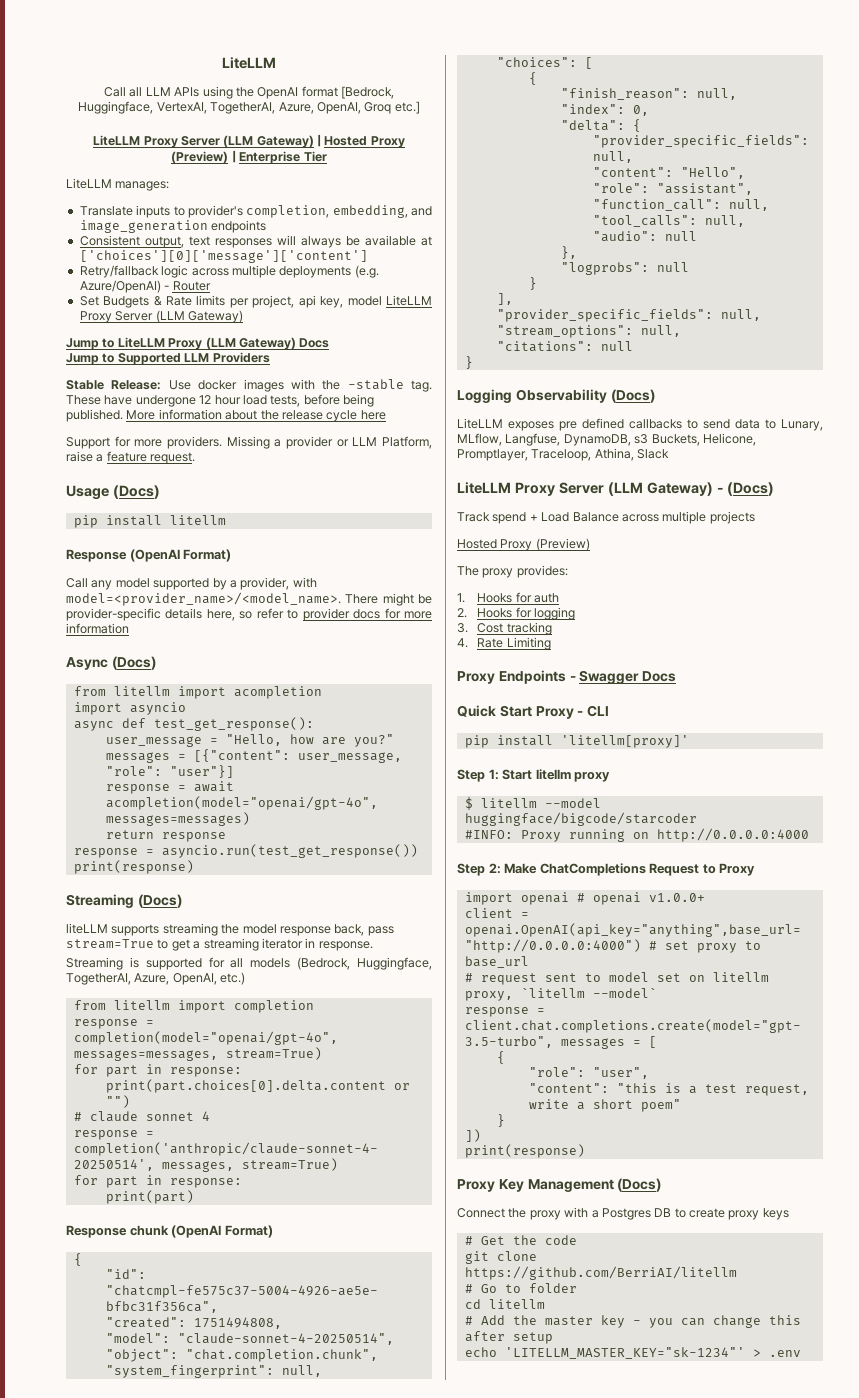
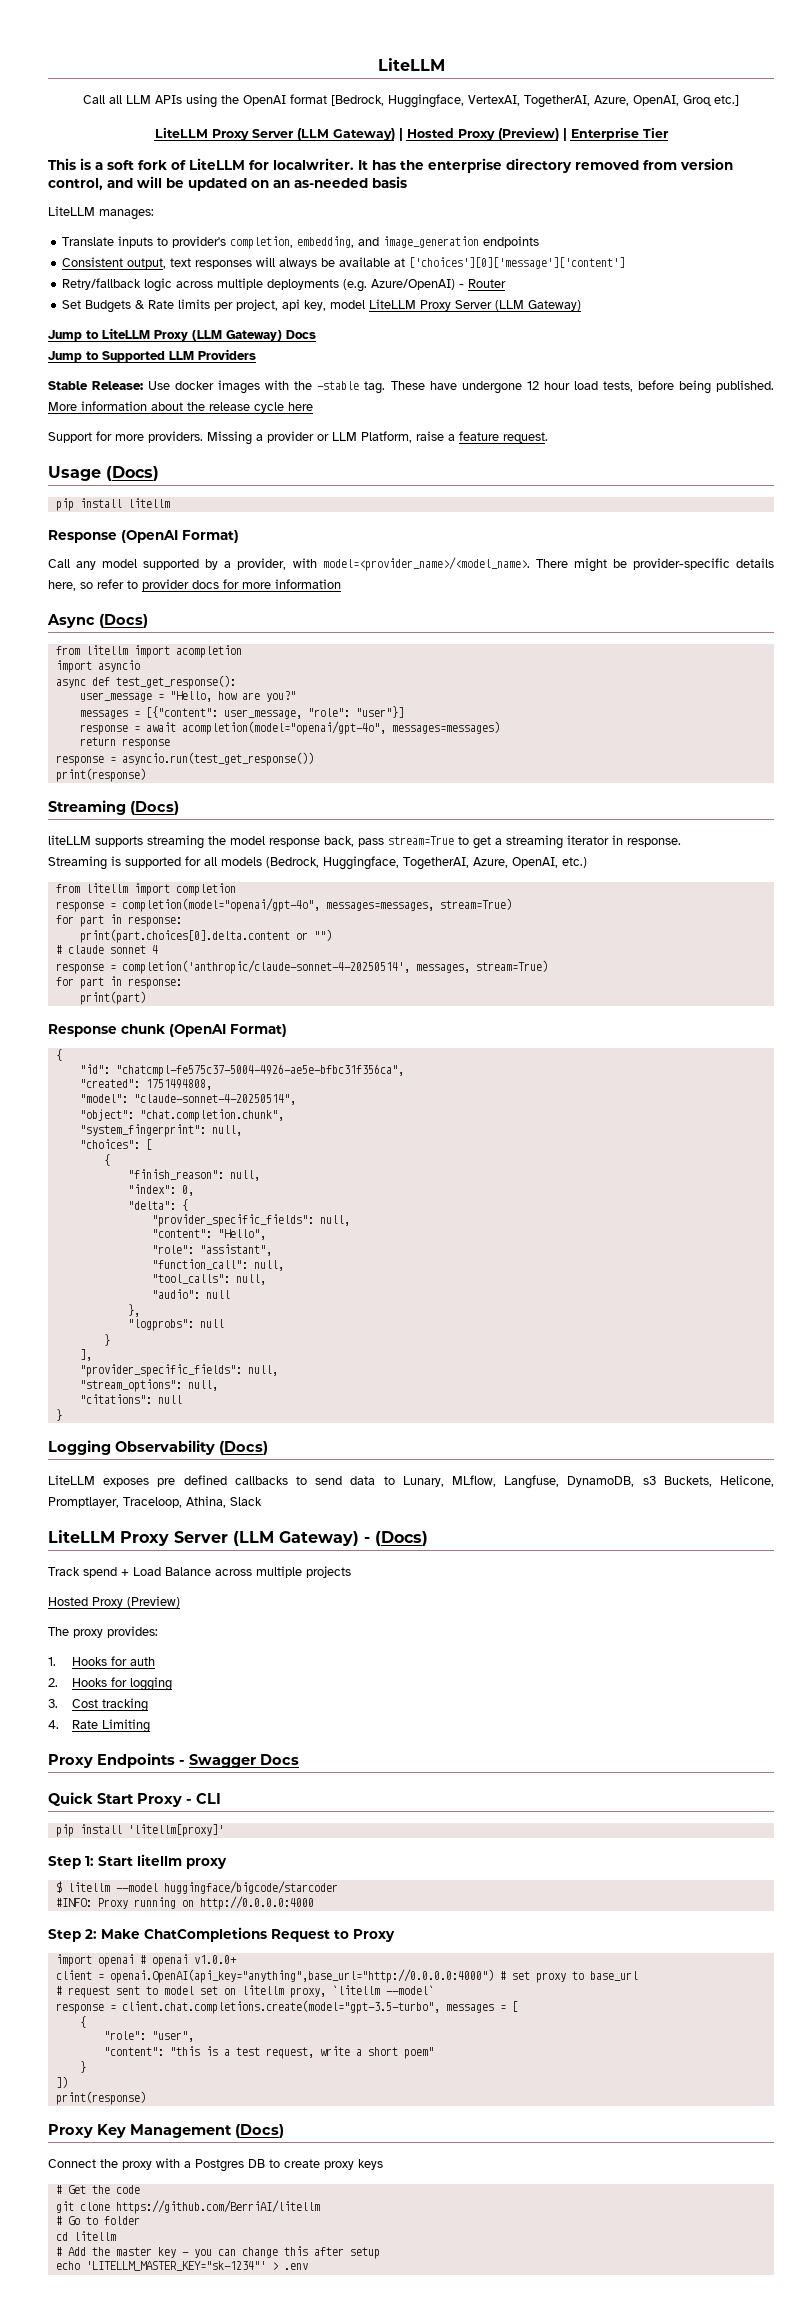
+ This is a soft fork of LiteLLM for localwriter. It has the enterprise directory removed from version control, and will be updated on an as-needed basis

